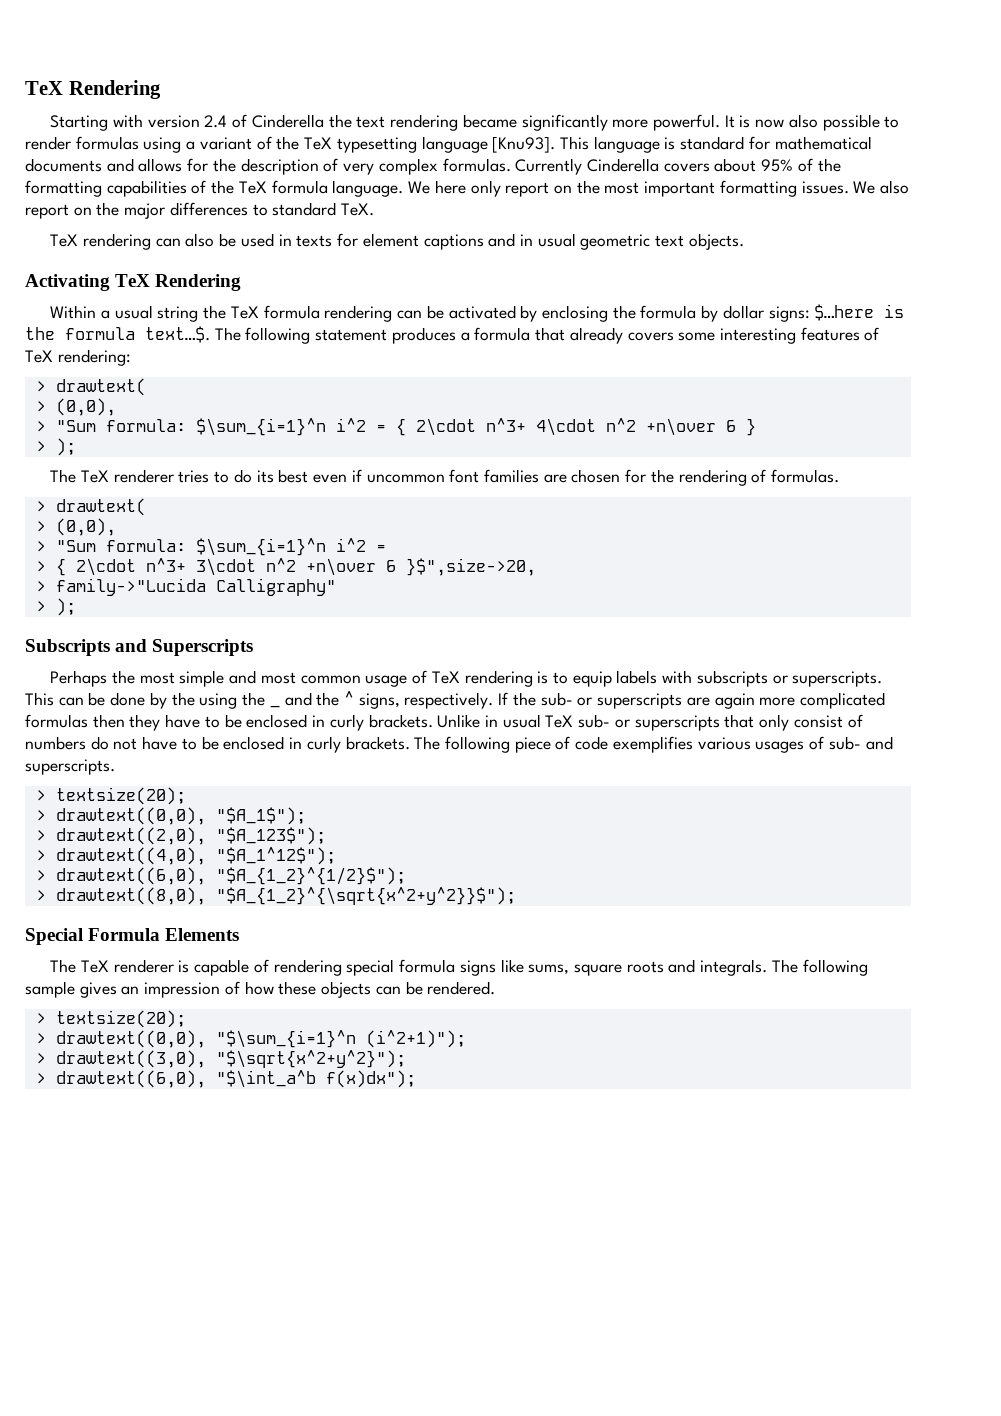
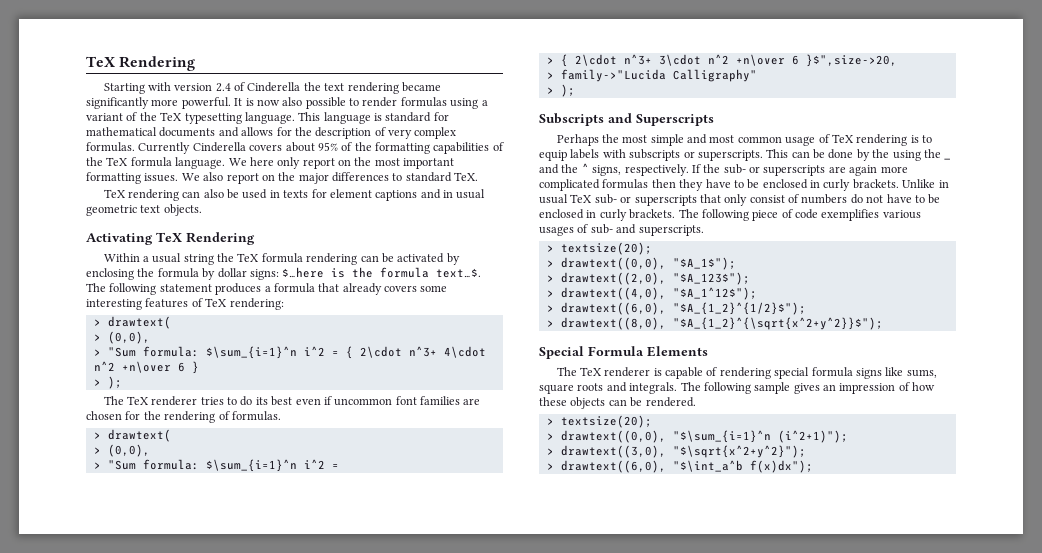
- It is now also possible to render formulas using a variant of the TeX typesetting language [Knu93].
+ It is now also possible to render formulas using a variant of the TeX typesetting language.

